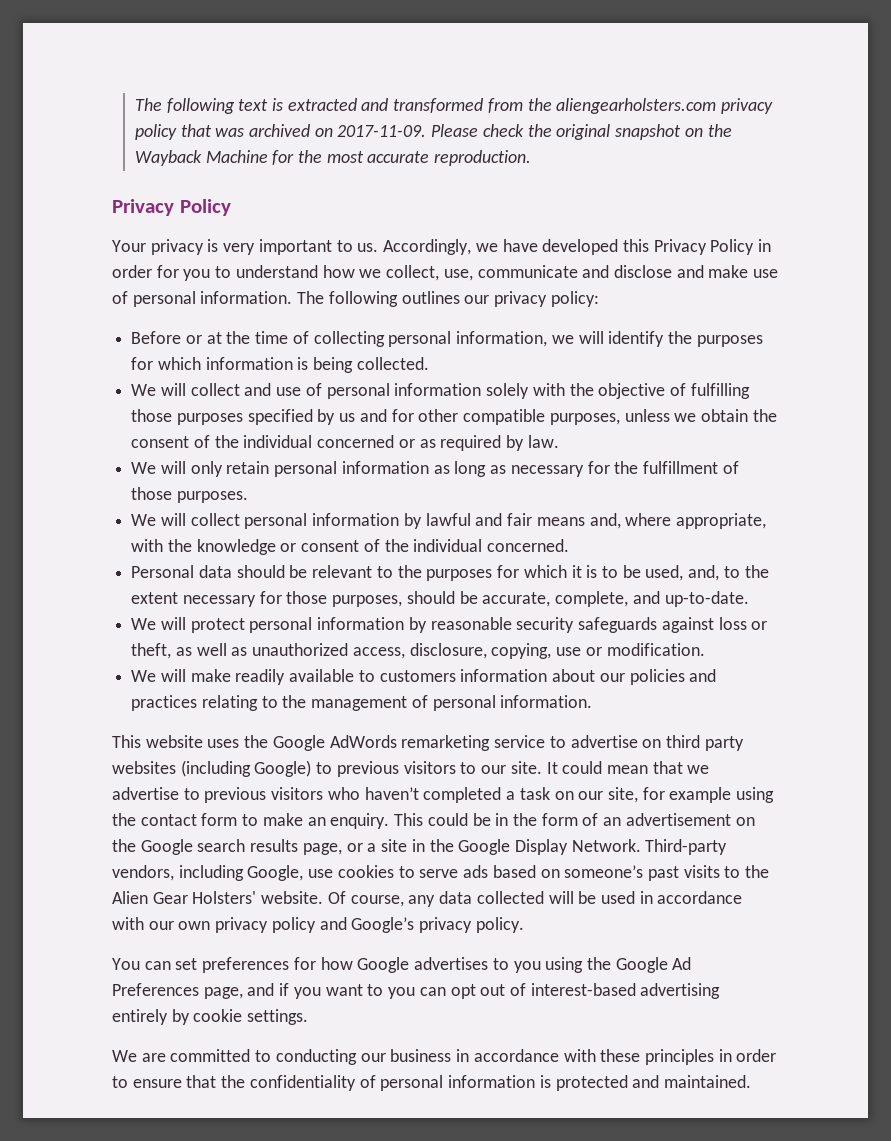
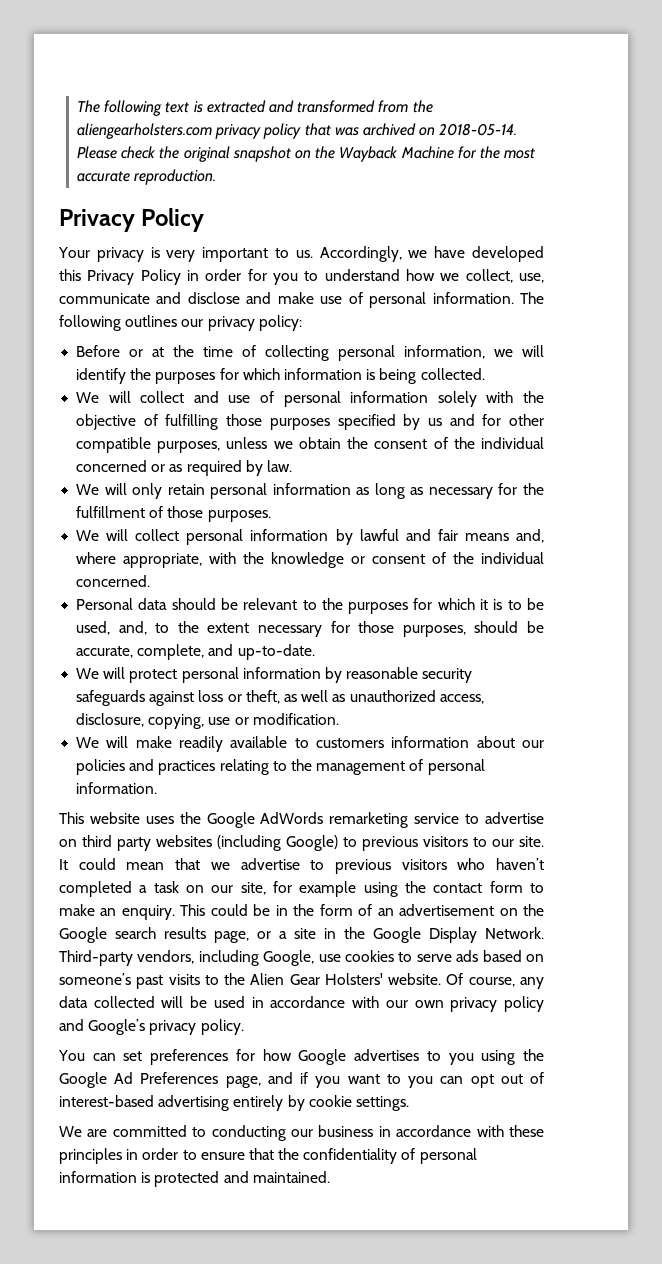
- The following text is extracted and transformed from the aliengearholsters.com privacy policy that was archived on 2017-11-09.
+ The following text is extracted and transformed from the aliengearholsters.com privacy policy that was archived on 2018-05-14.

